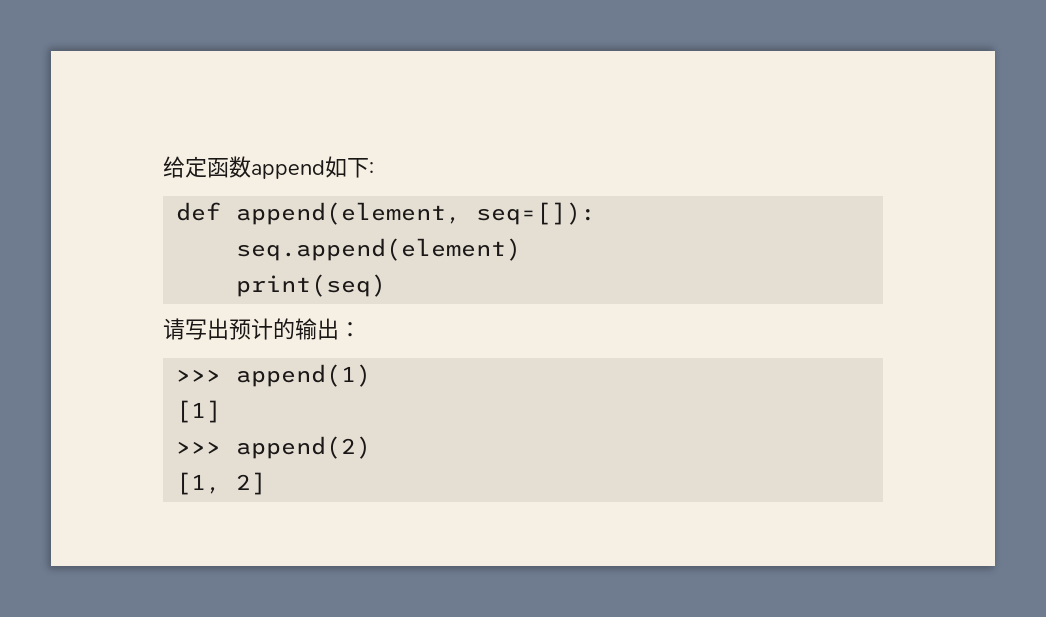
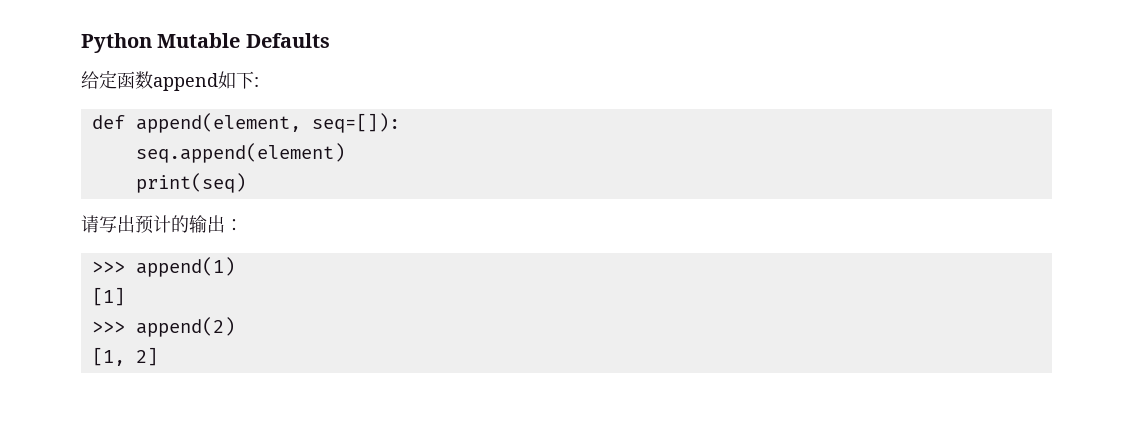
+ Python Mutable Defaults

